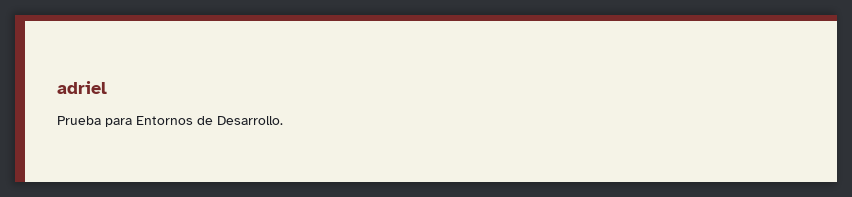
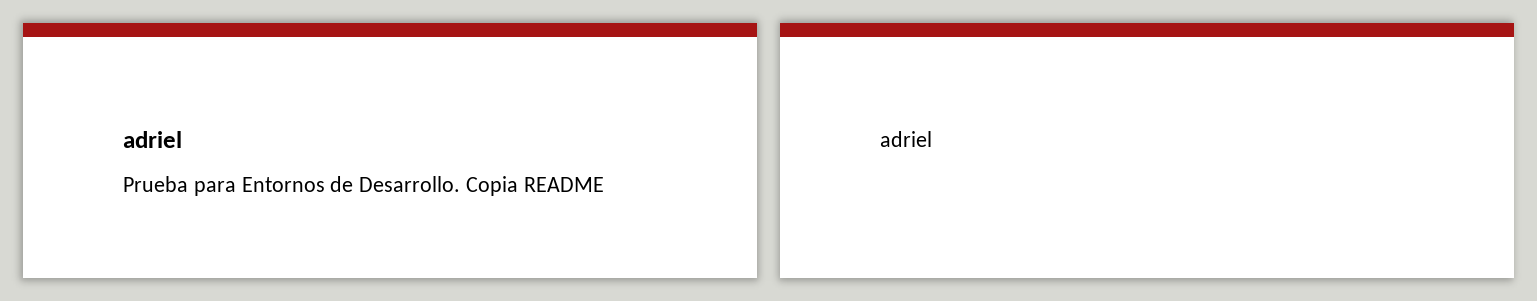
+ Copia README adriel

